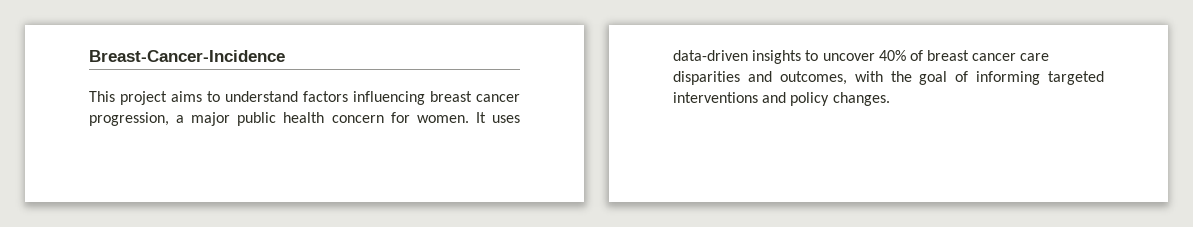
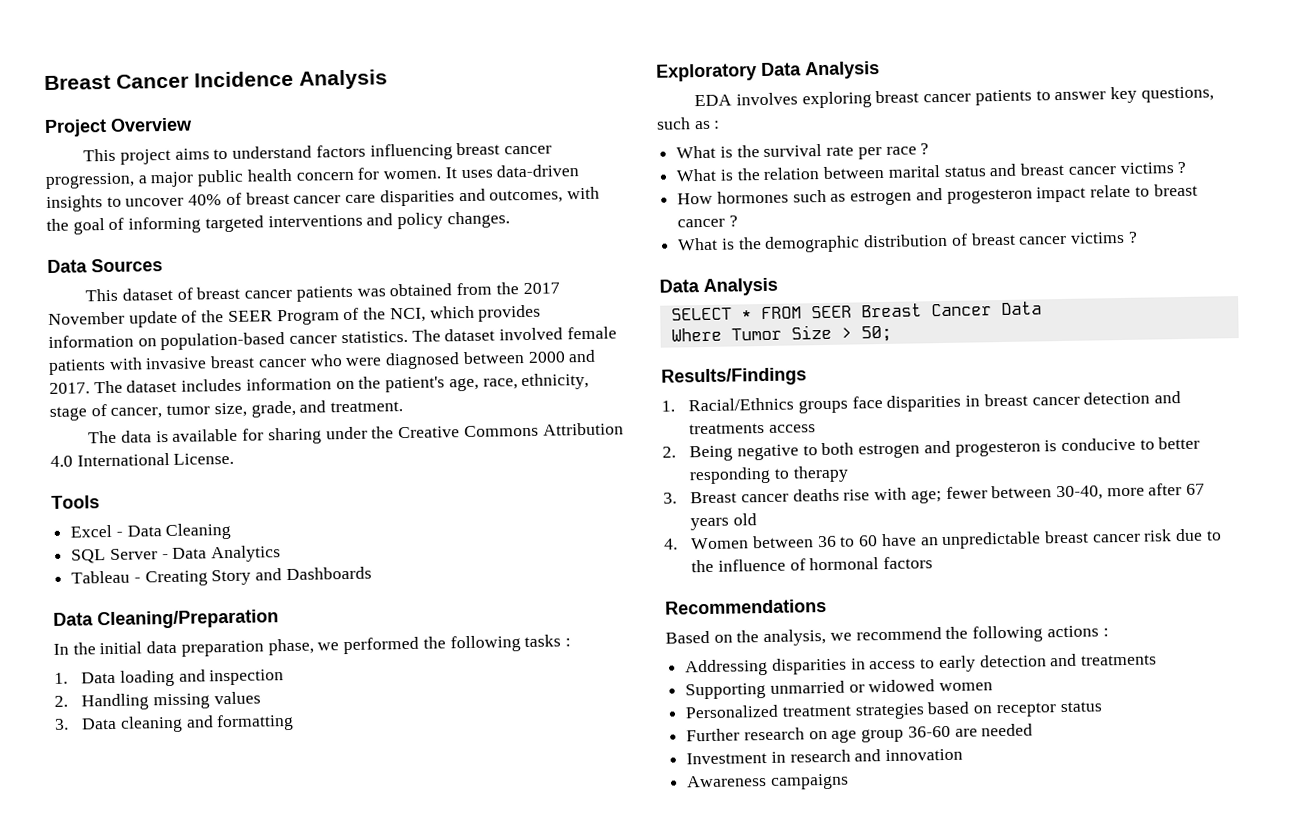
- Breast-Cancer-Incidence
+ Breast Cancer Incidence Analysis
+ Project Overview
+ Data Sources
+ This dataset of breast cancer patients was obtained from the 2017 November update of the SEER Program of the NCI, which provides information on population-based cancer statistics. The dataset involved female patients with invasive breast cancer who were diagnosed between 2000 and 2017. The dataset includes information on the patient's age, race, ethnicity, stage of cancer, tumor size, grade, and treatment.
+ The data is available for sharing under the Creative Commons Attribution 4.0 International License.
+ Tools
+ Excel - Data Cleaning
+ SQL Server - Data Analytics
+ Tableau - Creating Story and Dashboards
+ Data Cleaning/Preparation
+ In the initial data preparation phase, we performed the following tasks :
+ 1. Data loading and inspection
+ 2. Handling missing values
+ 3. Data cleaning and formatting
+ Exploratory Data Analysis
+ EDA involves exploring breast cancer patients to answer key questions, such as :
+ What is the survival rate per race ?
+ What is the relation between marital status and breast cancer victims ?
+ How hormones such as estrogen and progesteron impact relate to breast cancer ?
+ What is the demographic distribution of breast cancer victims ?
+ Data Analysis
+ SELECT * FROM SEER Breast Cancer Data
+ Where Tumor Size > 50;
+ Results/Findings
+ 1. Racial/Ethnics groups face disparities in breast cancer detection and treatments access
+ 2. Being negative to both estrogen and progesteron is conducive to better responding to therapy
+ 3. Breast cancer deaths rise with age; fewer between 30-40, more after 67 years old
+ 4. Women between 36 to 60 have an unpredictable breast cancer risk due to the influence of hormonal factors
+ Recommendations
+ Based on the analysis, we recommend the following actions :
+ Addressing disparities in access to early detection and treatments
+ Supporting unmarried or widowed women
+ Personalized treatment strategies based on receptor status
+ Further research on age group 36-60 are needed
+ Investment in research and innovation
+ Awareness campaigns

